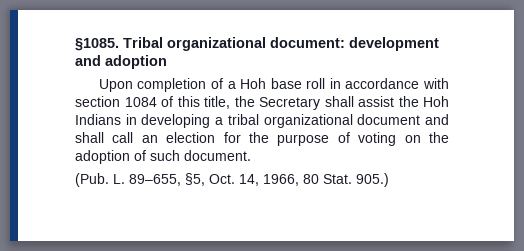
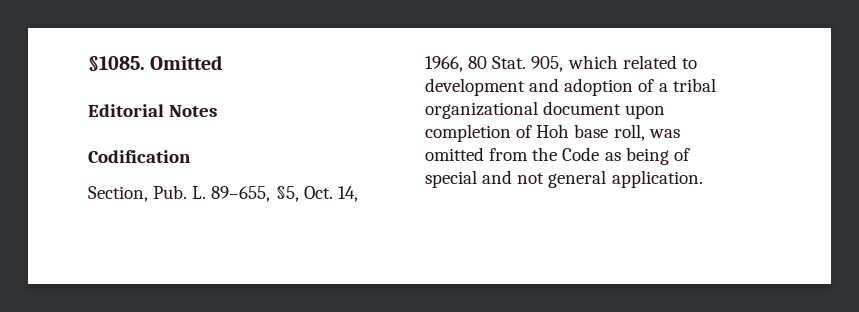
- Tribal organizational document: development and adoption
- Upon completion of a Hoh base roll in accordance with section 1084 of this title, the Secretary shall assist the Hoh Indians in developing a tribal organizational document and shall call an election for the purpose of voting on the adoption of such document.
- (Pub. L. 89–655, §5, Oct. 14, 1966, 80 Stat.
+ Omitted
+ Editorial Notes
+ Codification
+ Section, Pub. L. 89–655, §5, Oct. 14, 1966, 80 Stat.
- 905.)
+ 905, which related to development and adoption of a tribal organizational document upon completion of Hoh base roll, was omitted from the Code as being of special and not general application.

